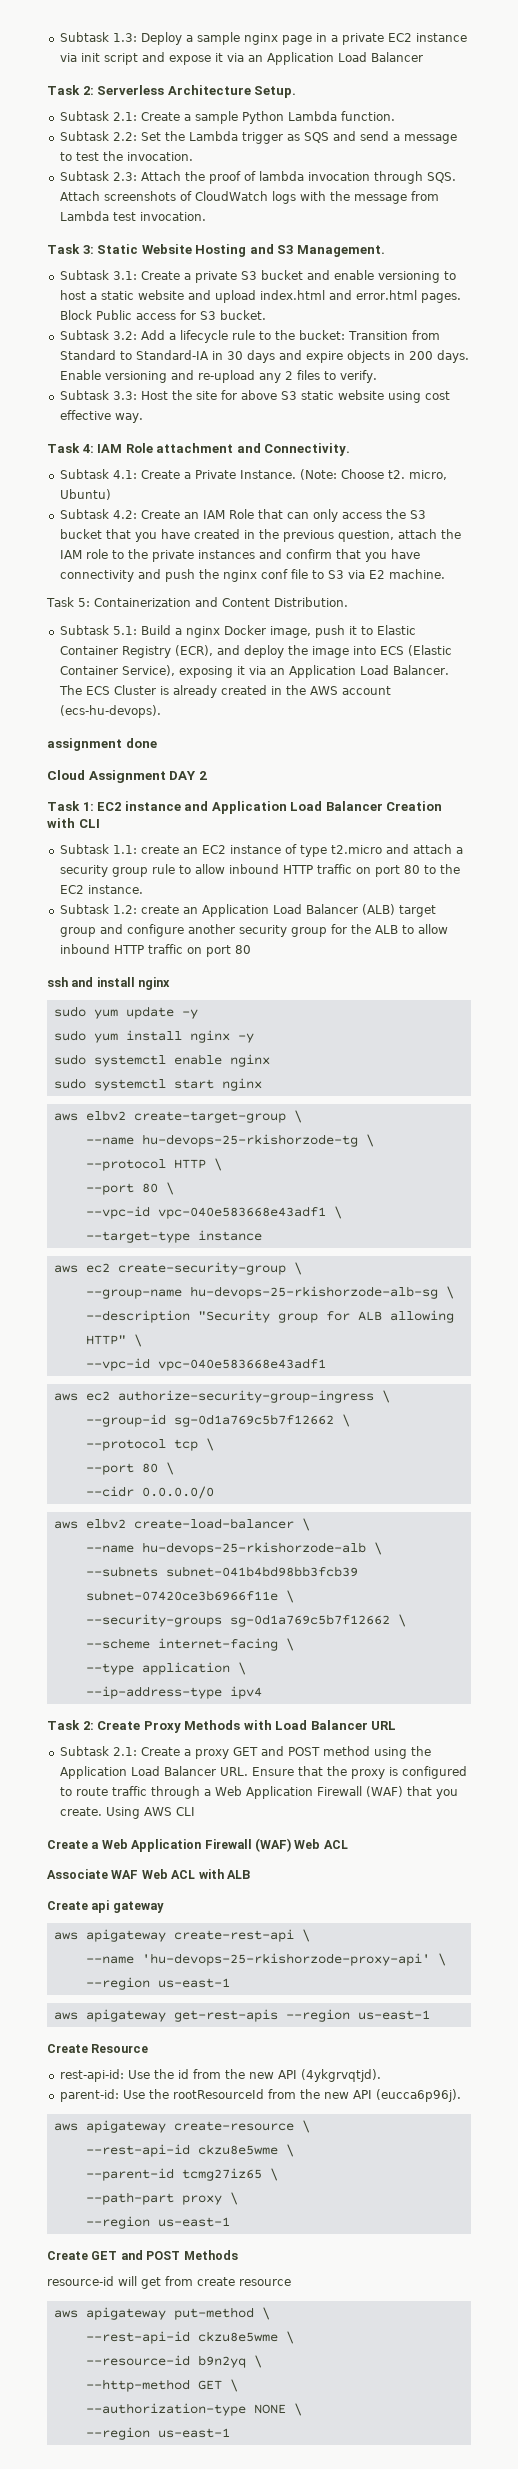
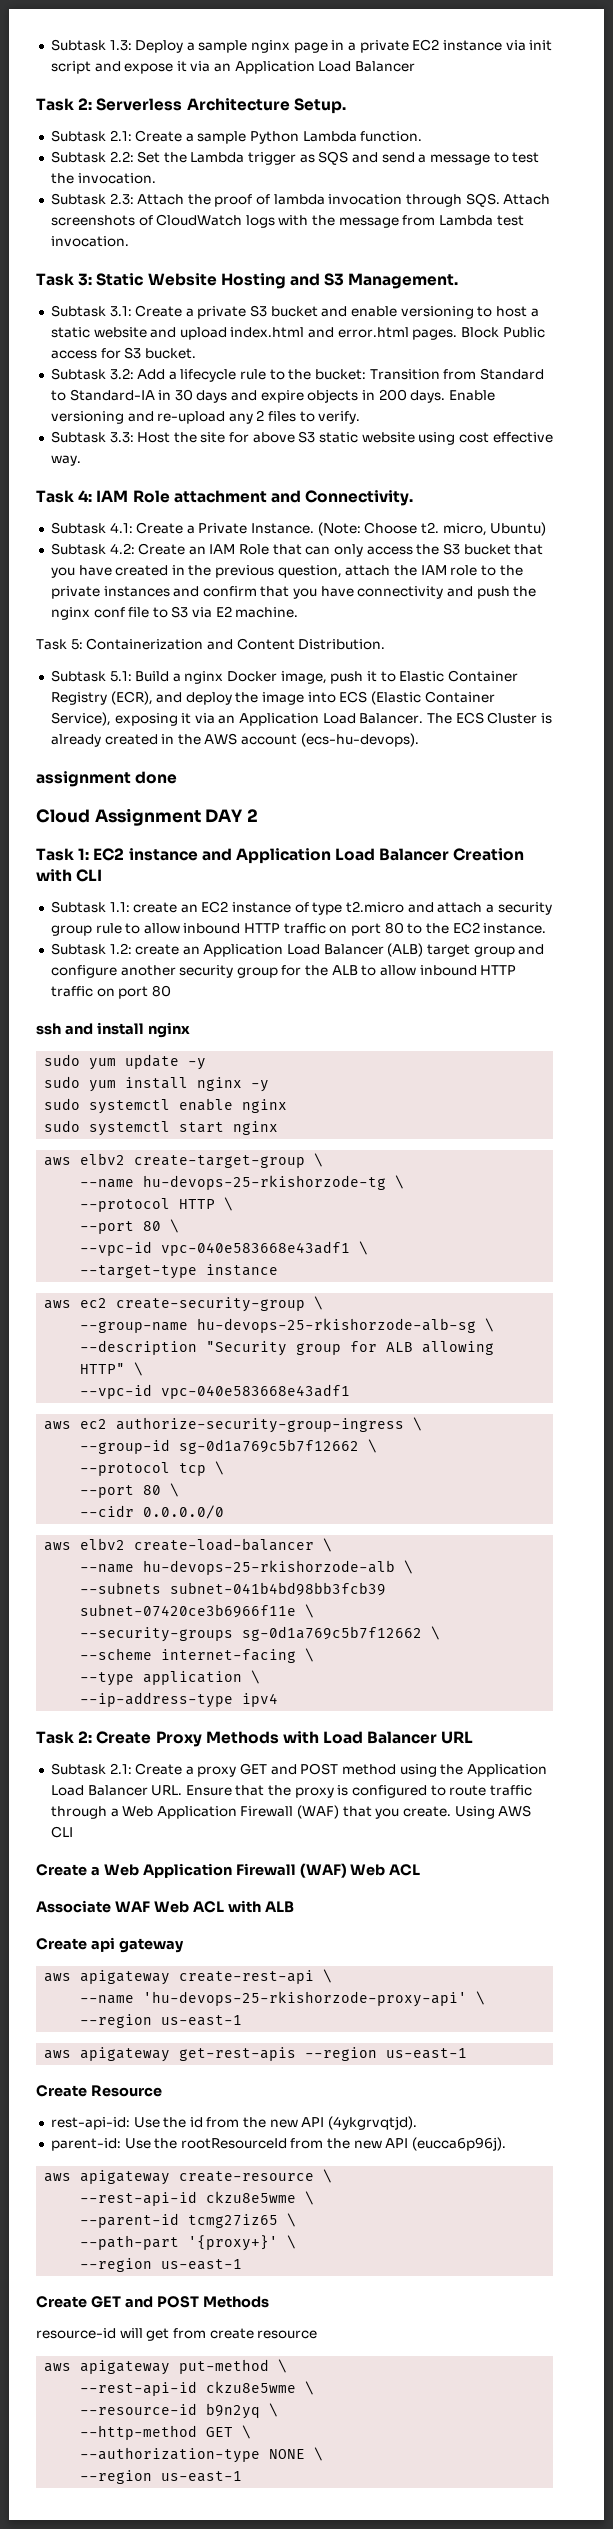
- --path-part proxy \
+ --path-part '{proxy+}' \

